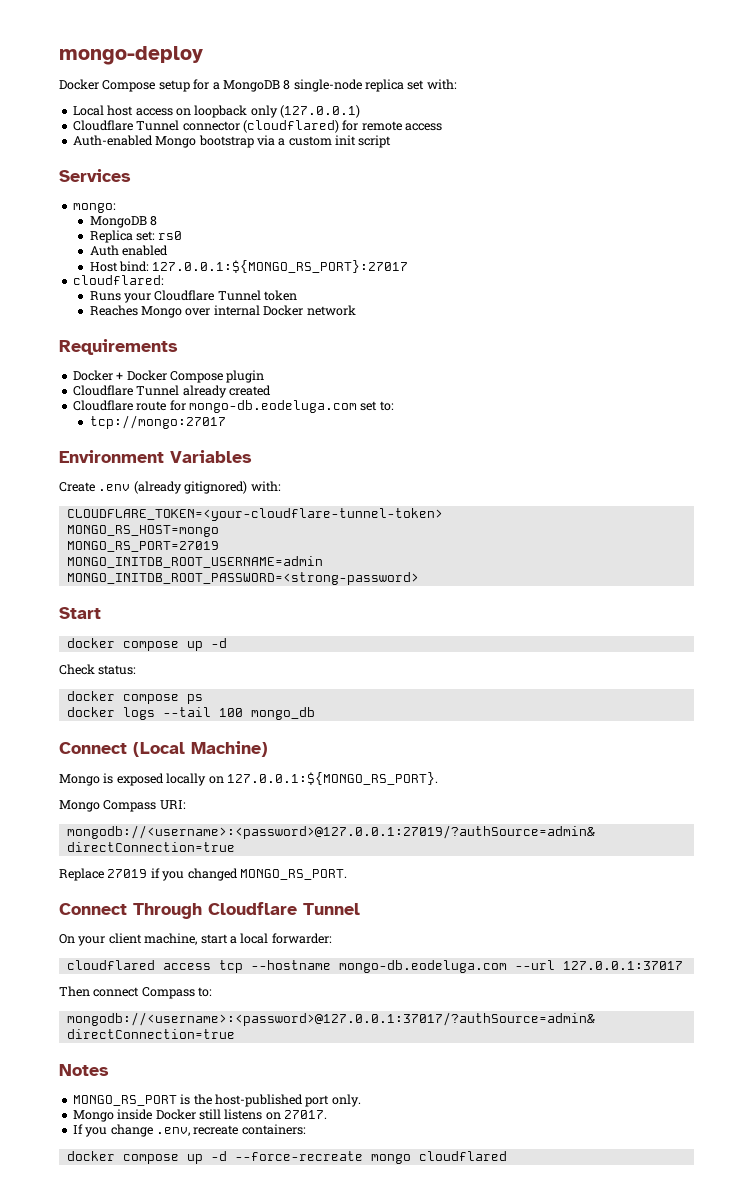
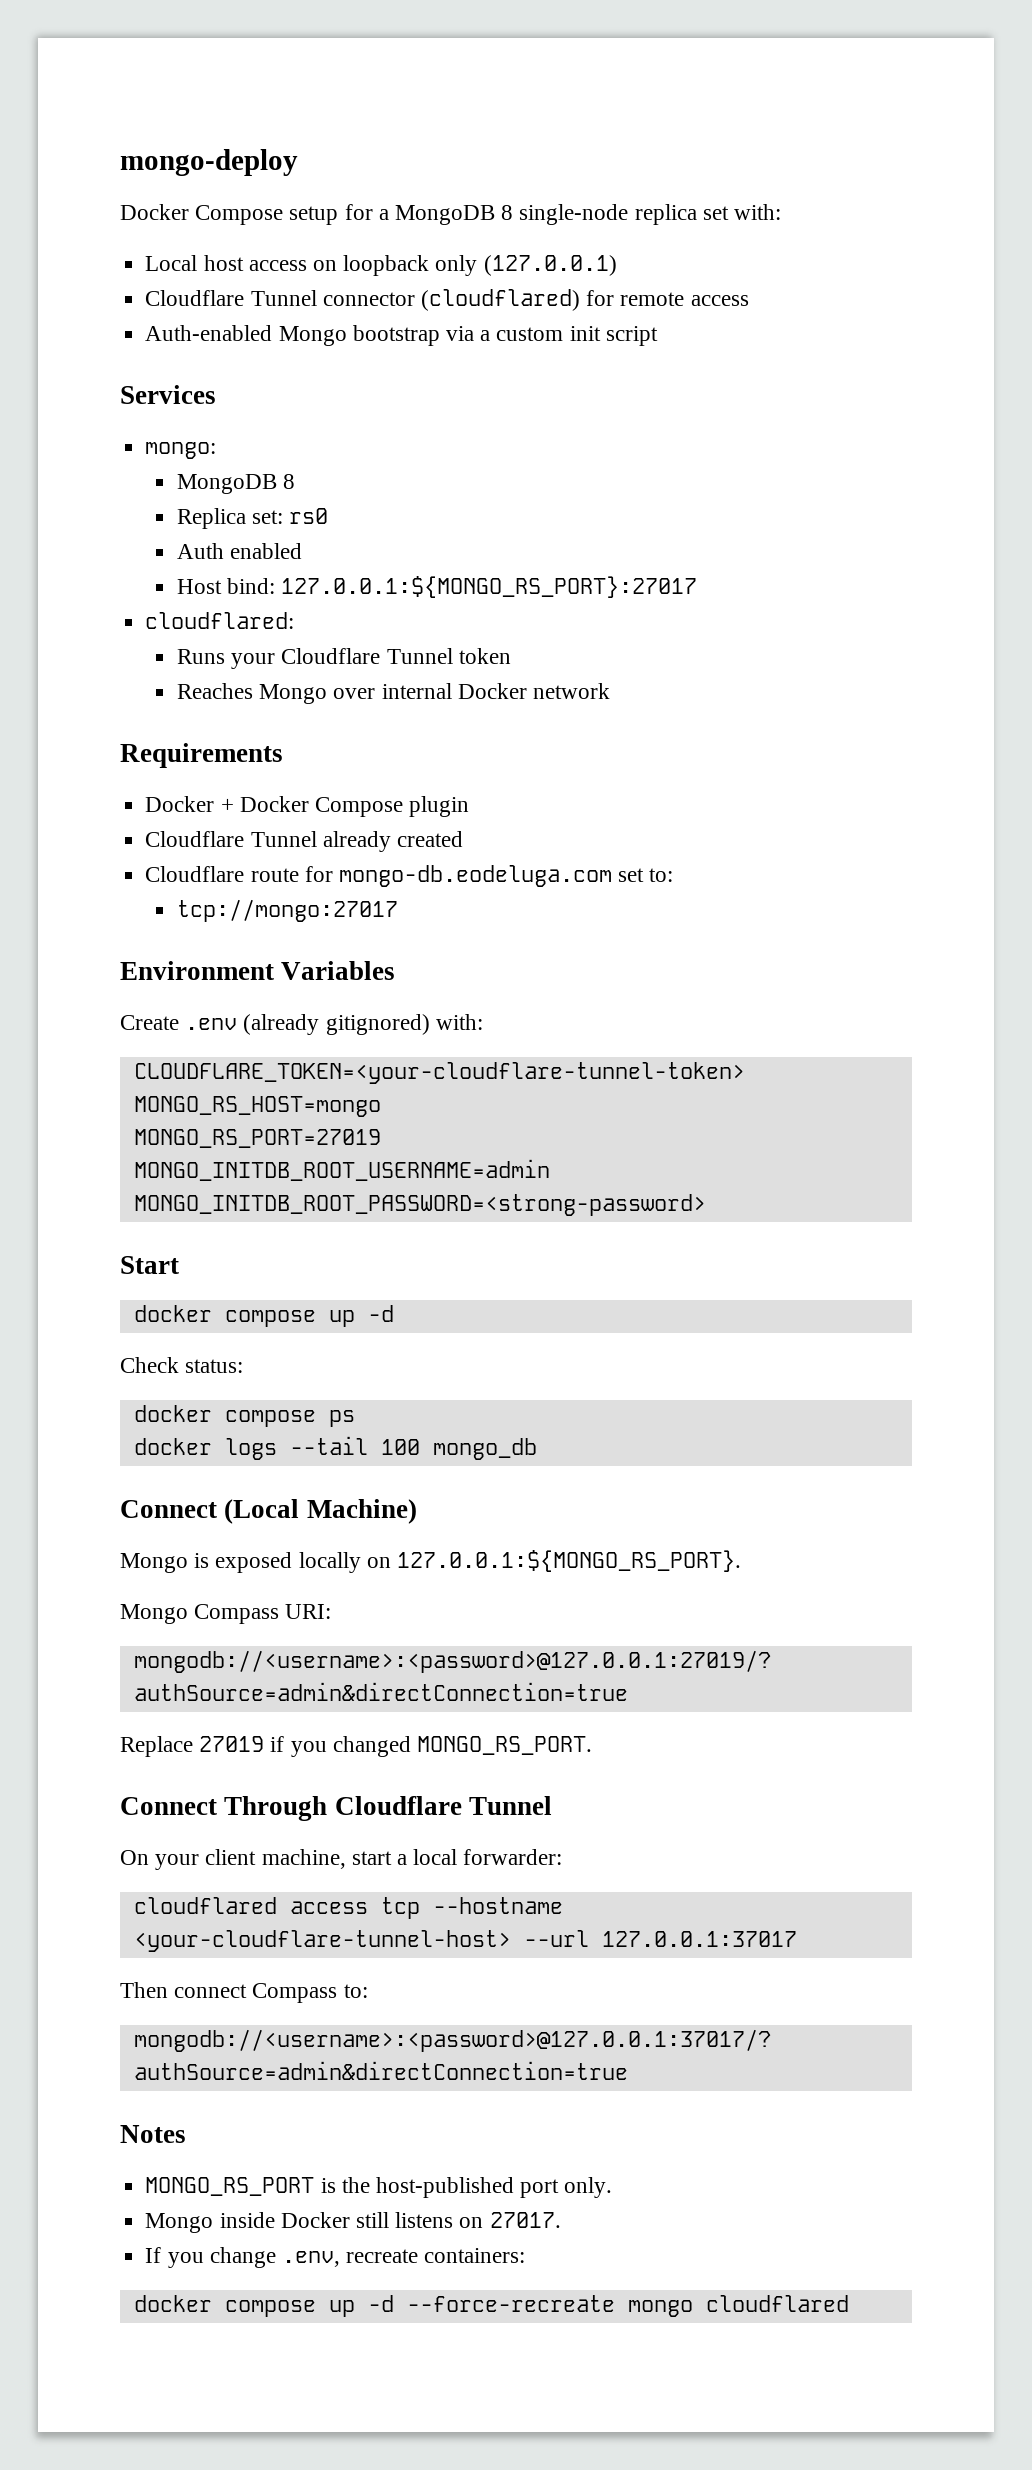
- cloudflared access tcp --hostname mongo-db.eodeluga.com --url 127.0.0.1:37017
+ cloudflared access tcp --hostname <your-cloudflare-tunnel-host> --url 127.0.0.1:37017

